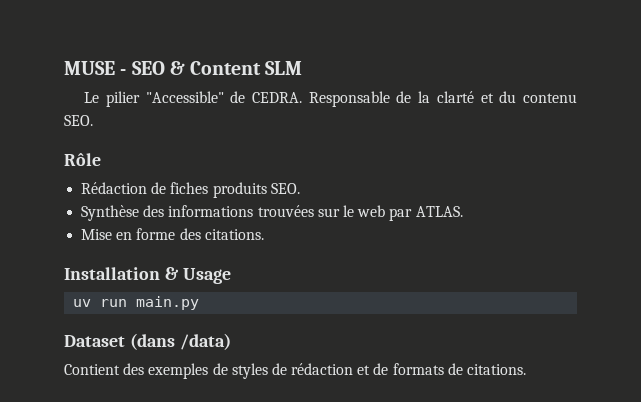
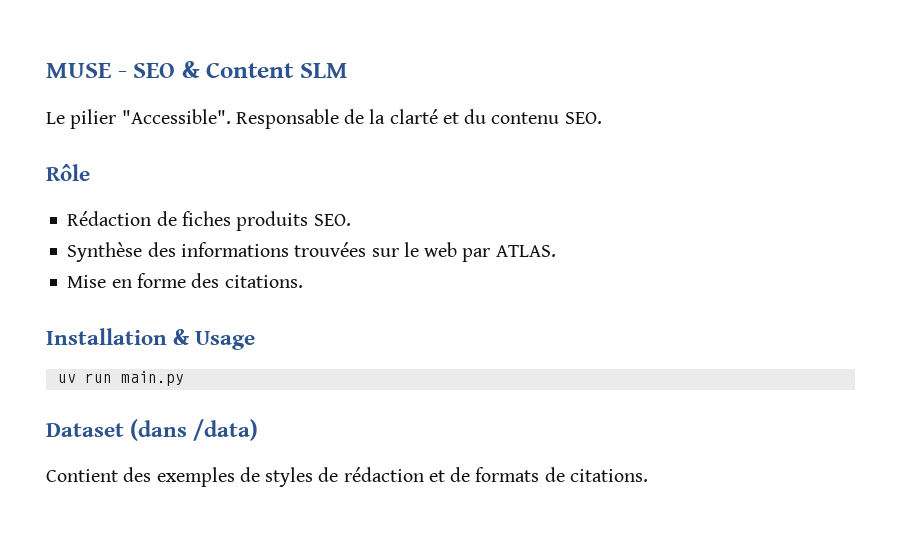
- Le pilier "Accessible" de CEDRA.
+ Le pilier "Accessible".

